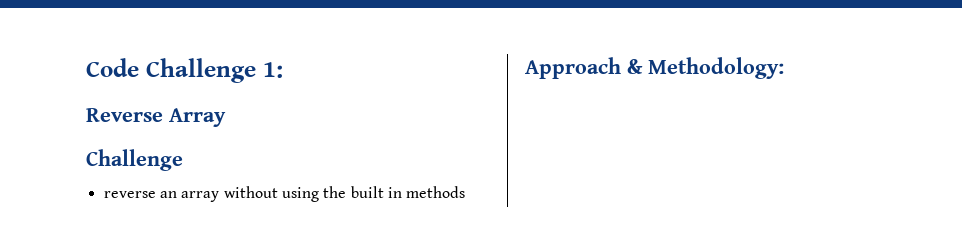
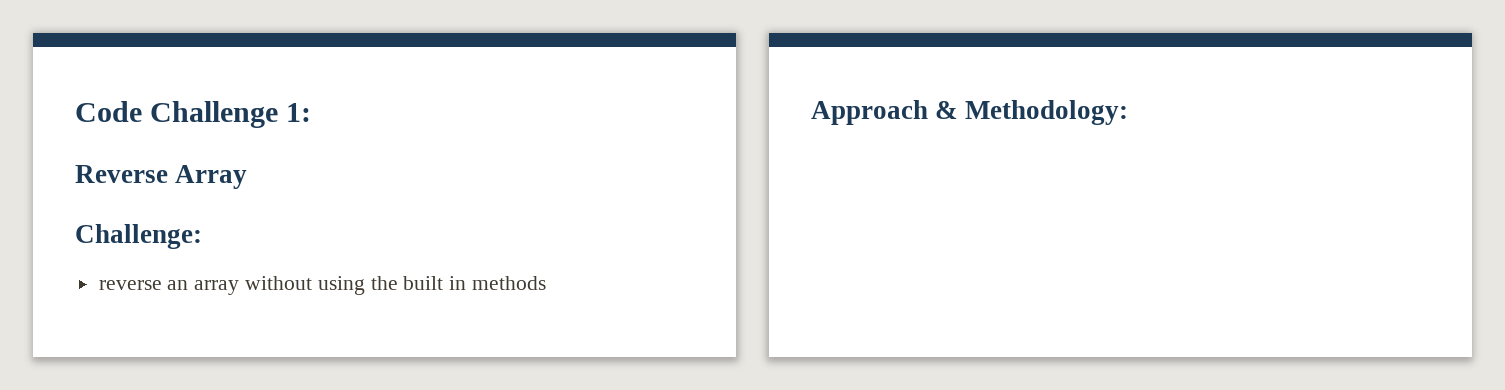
  Reverse Array
- Challenge
+ Challenge:

